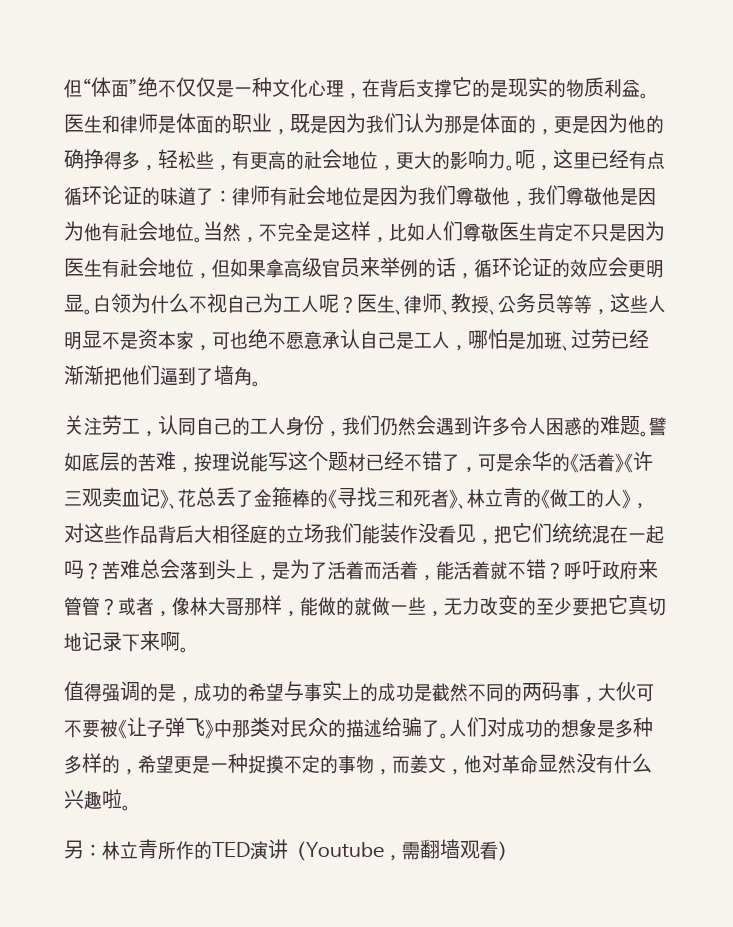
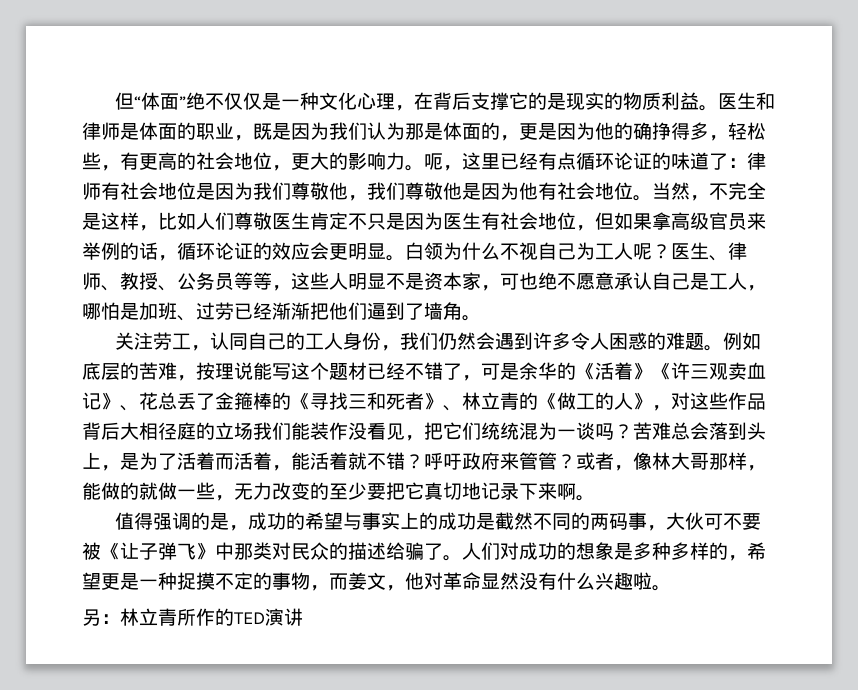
- 譬如底层的苦难，按理说能写这个题材已经不错了，可是余华的《活着》《许三观卖血记》、花总丢了金箍棒的《寻找三和死者》、林立青的《做工的人》，对这些作品背后大相径庭的立场我们能装作没看见，把它们统统混在一起吗？
+ 例如底层的苦难，按理说能写这个题材已经不错了，可是余华的《活着》《许三观卖血记》、花总丢了金箍棒的《寻找三和死者》、林立青的《做工的人》，对这些作品背后大相径庭的立场我们能装作没看见，把它们统统混为一谈吗？
- 另：林立青所作的TED演讲（Youtube，需翻墙观看）
+ 另：林立青所作的TED演讲

